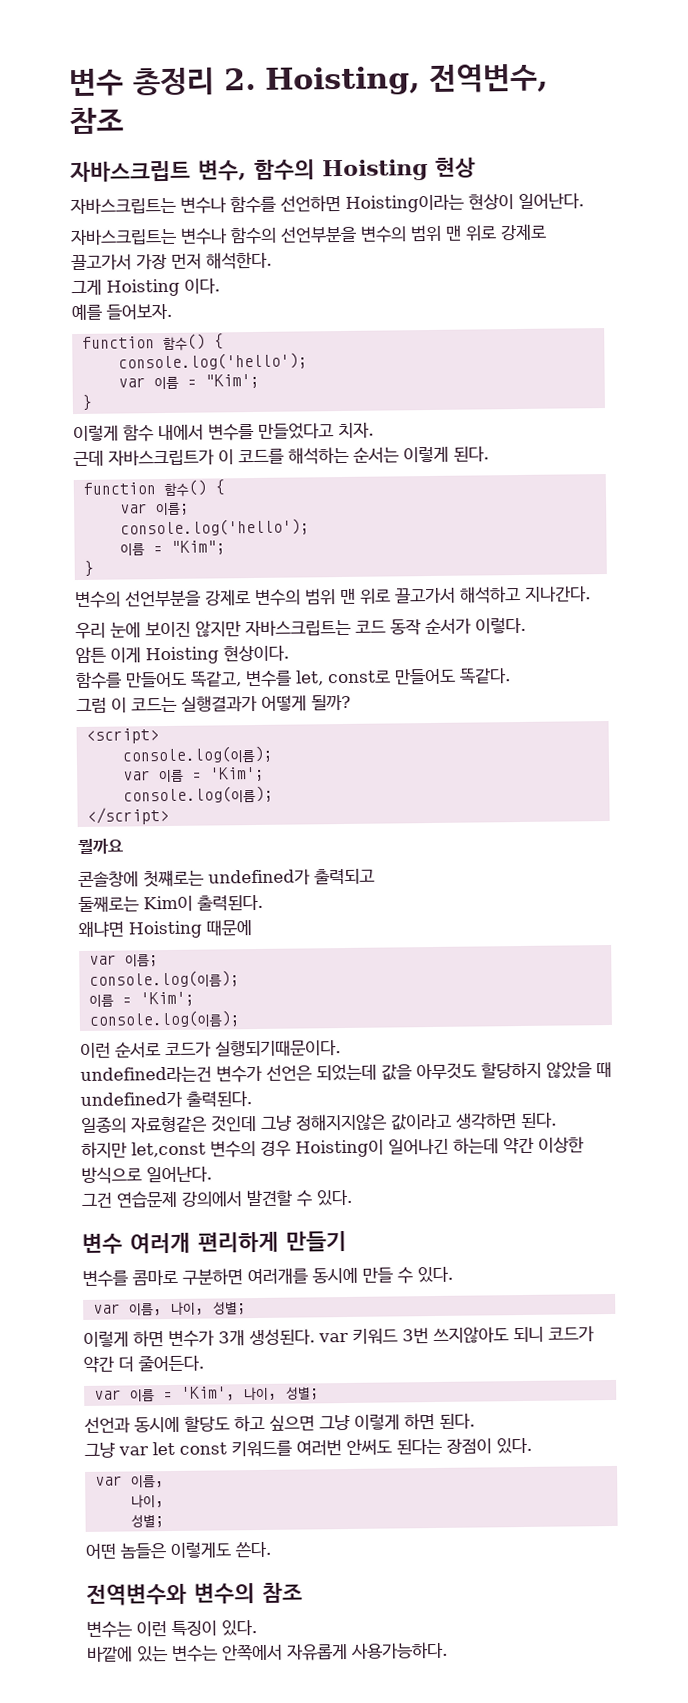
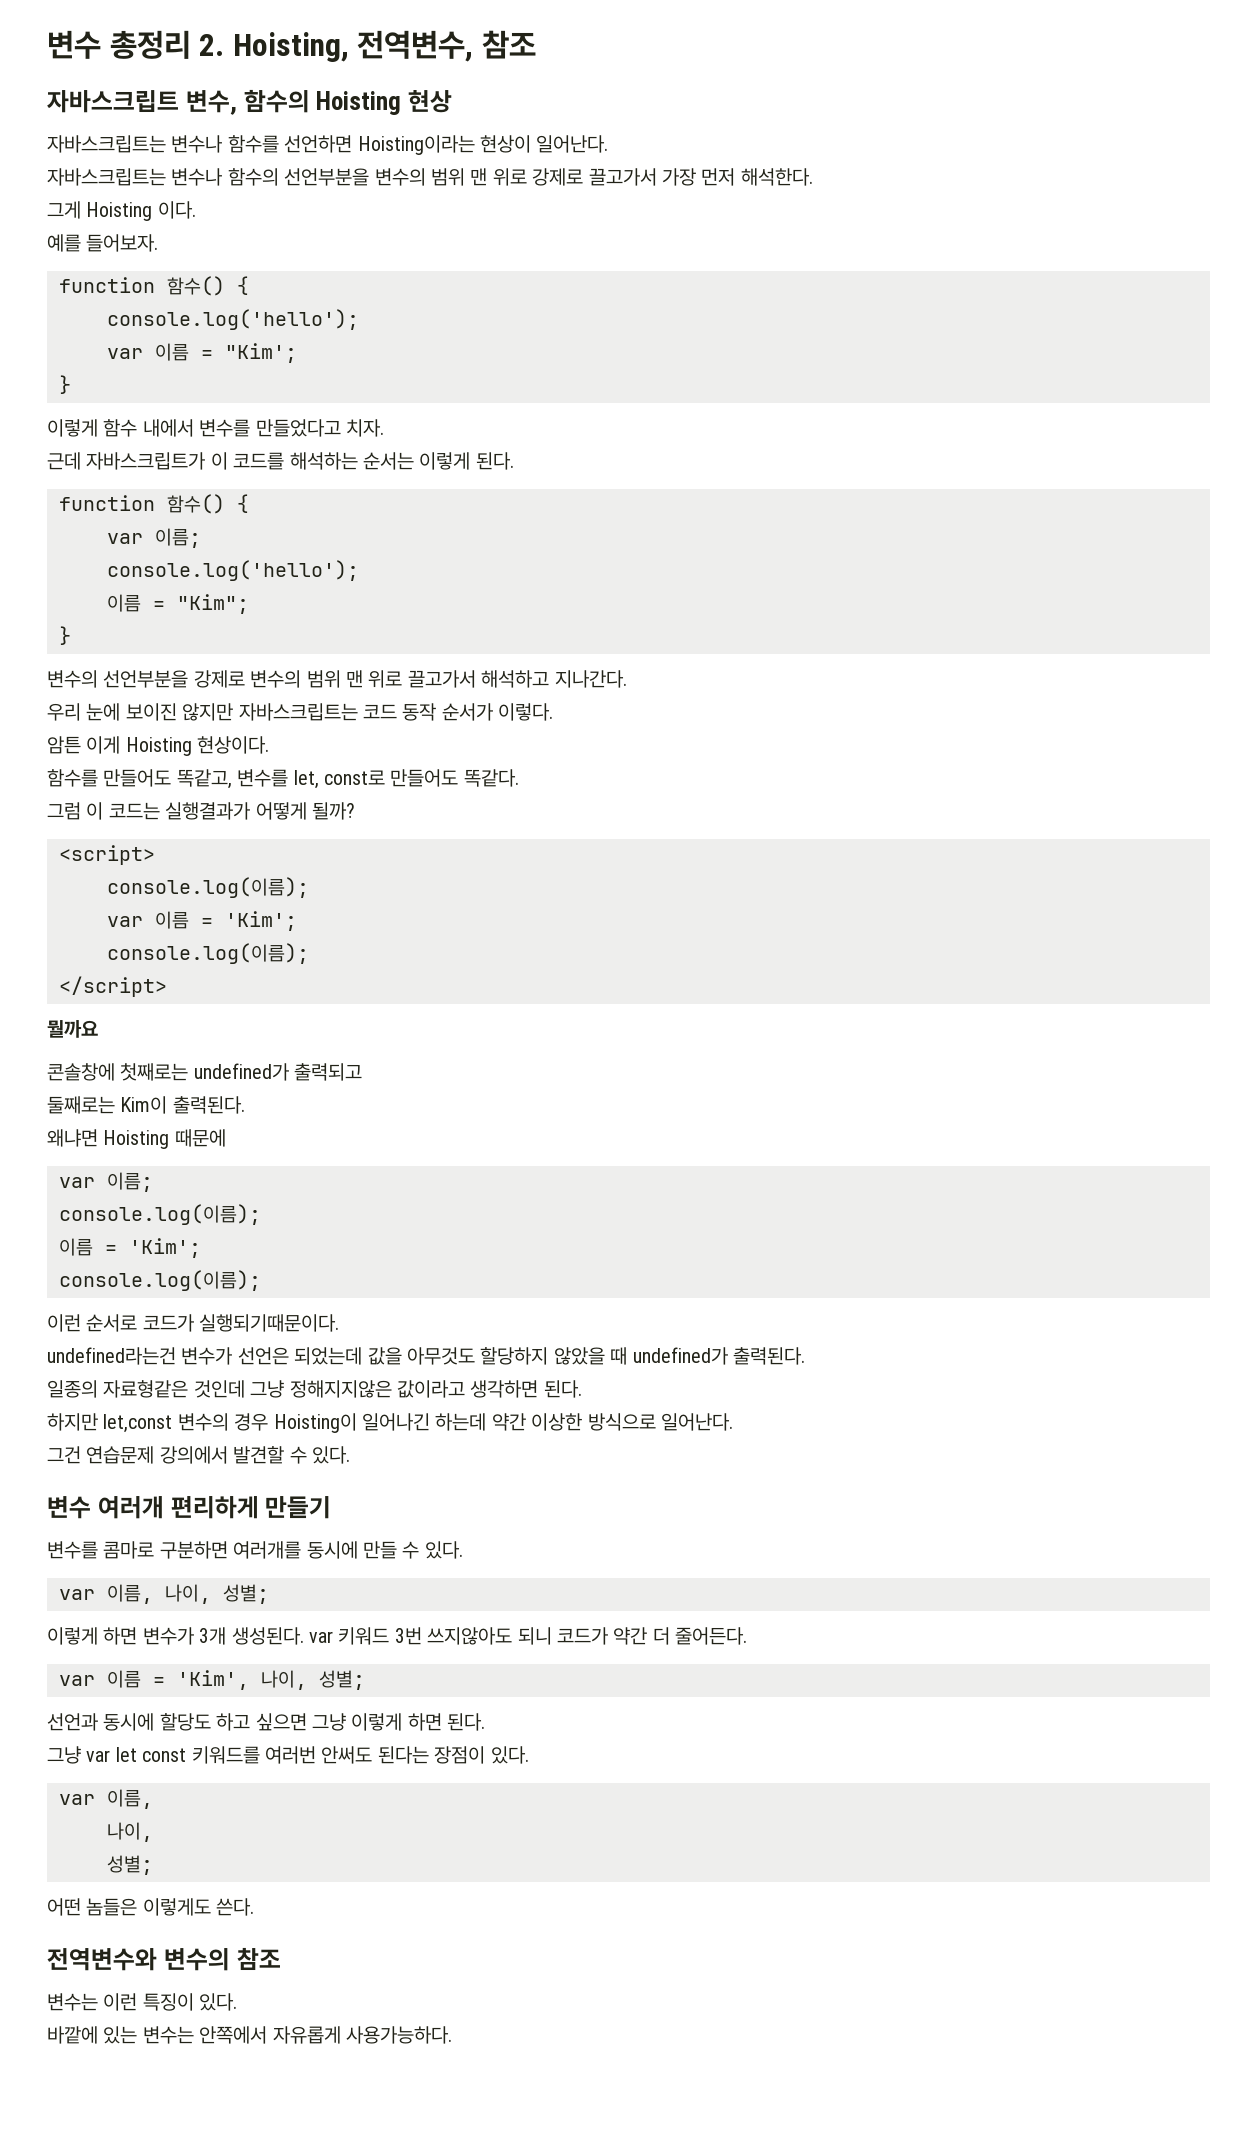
- 콘솔창에 첫쨰로는 undefined가 출력되고
+ 콘솔창에 첫째로는 undefined가 출력되고

